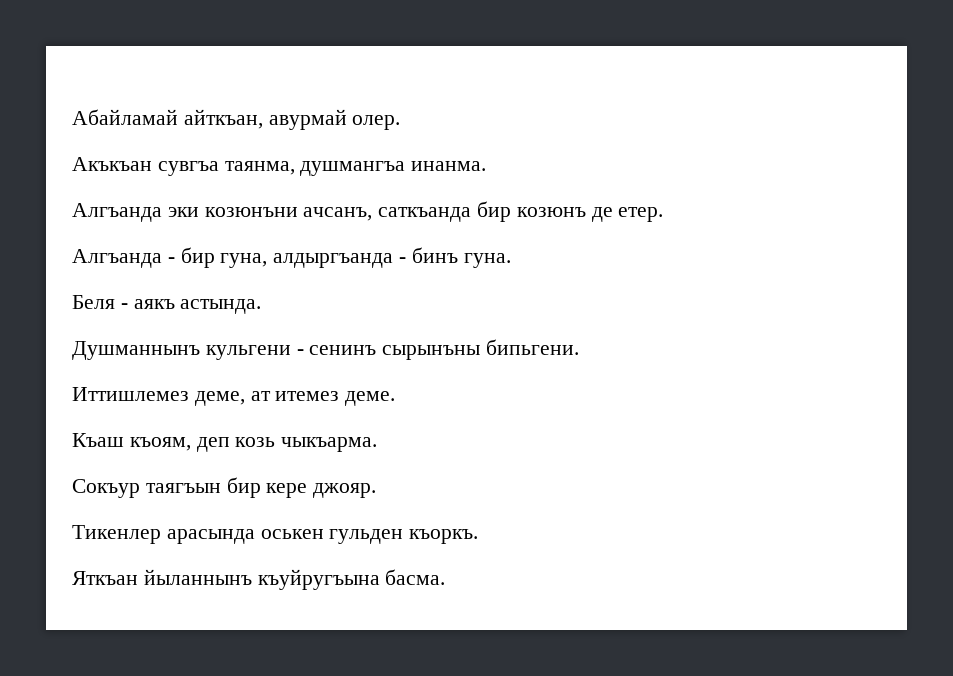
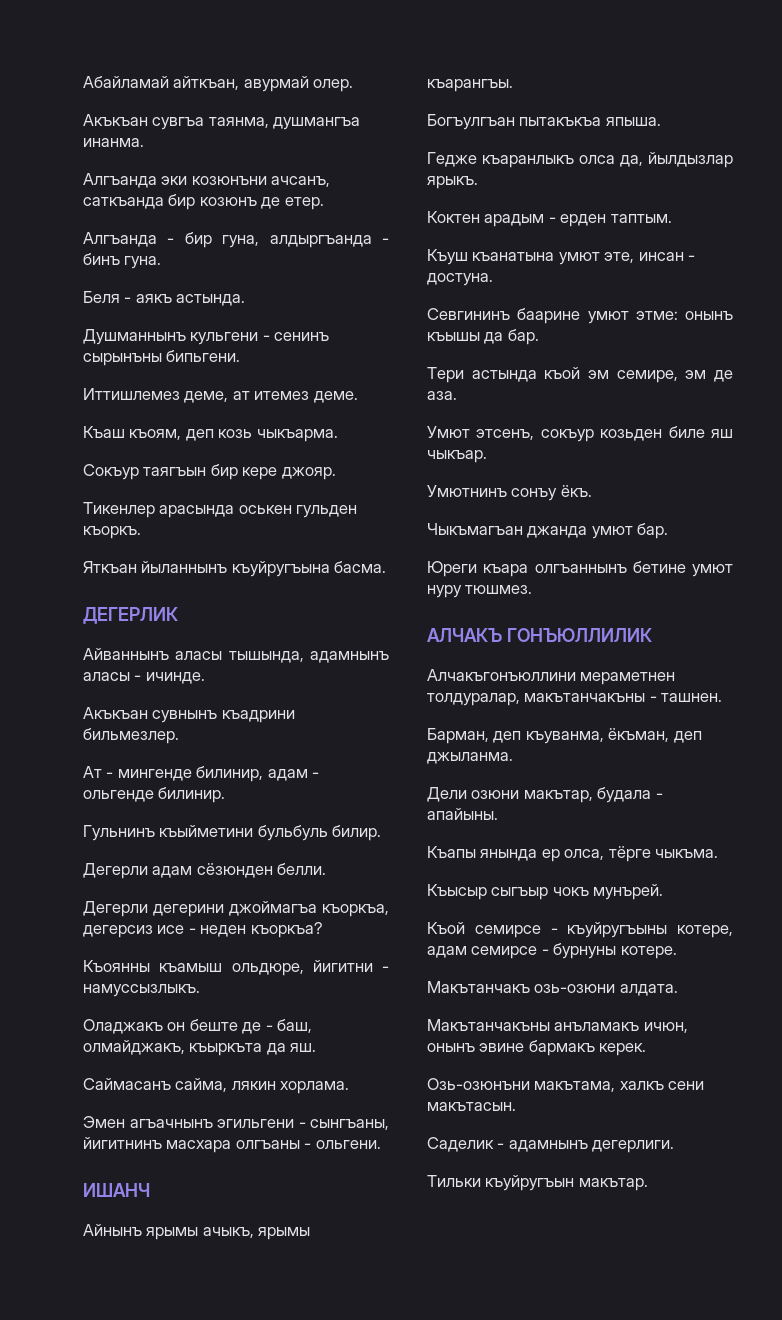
+ ДЕГЕРЛИК
+ Айваннынъ аласы тышында, адамнынъ аласы - ичинде.
+ Акъкъан сувнынъ къадрини бильмезлер.
+ Ат - мингенде билинир, адам - ольгенде билинир.
+ Гульнинъ къыйметини бульбуль билир.
+ Дегерли адам сёзюнден белли.
+ Дегерли дегерини джоймагъа къоркъа, дегерсиз исе - неден къоркъа?
+ Къоянны къамыш ольдюре, йигитни - намуссызлыкъ.
+ Оладжакъ он беште де - баш, олмайджакъ, къыркъта да яш.
+ Саймасанъ сайма, лякин хорлама.
+ Эмен агъачнынъ эгильгени - сынгъаны, йигитнинъ масхара олгъаны - ольгени.
+ ИШАНЧ
+ Айнынъ ярымы ачыкъ, ярымы къарангъы.
+ Богъулгъан пытакъкъа япыша.
+ Гедже къаранлыкъ олса да, йылдызлар ярыкъ.
+ Коктен арадым - ерден таптым.
+ Къуш къанатына умют эте, инсан - достуна.
+ Севгининъ баарине умют этме: онынъ къышы да бар.
+ Тери астында къой эм семире, эм де аза.
+ Умют этсенъ, сокъур козьден биле яш чыкъар.
+ Умютнинъ сонъу ёкъ.
+ Чыкъмагъан джанда умют бар.
+ Юреги къара олгъаннынъ бетине умют нуру тюшмез.
+ АЛЧАКЪ ГОНЪЮЛЛИЛИК
+ Алчакъгонъюллини мераметнен толдуралар, макътанчакъны - ташнен.
+ Барман, деп къуванма, ёкъман, деп джыланма.
+ Дели озюни макътар, будала - апайыны.
+ Къапы янында ер олса, тёрге чыкъма.
+ Къысыр сыгъыр чокъ мунърей.
+ Къой семирсе - къуйругъыны котере, адам семирсе - бурнуны котере.
+ Макътанчакъ озь-озюни алдата.
+ Макътанчакъны анъламакъ ичюн, онынъ эвине бармакъ керек.
+ Озь-озюнъни макътама, халкъ сени макътасын.
+ Саделик - адамнынъ дегерлиги.
+ Тильки къуйругъын макътар.

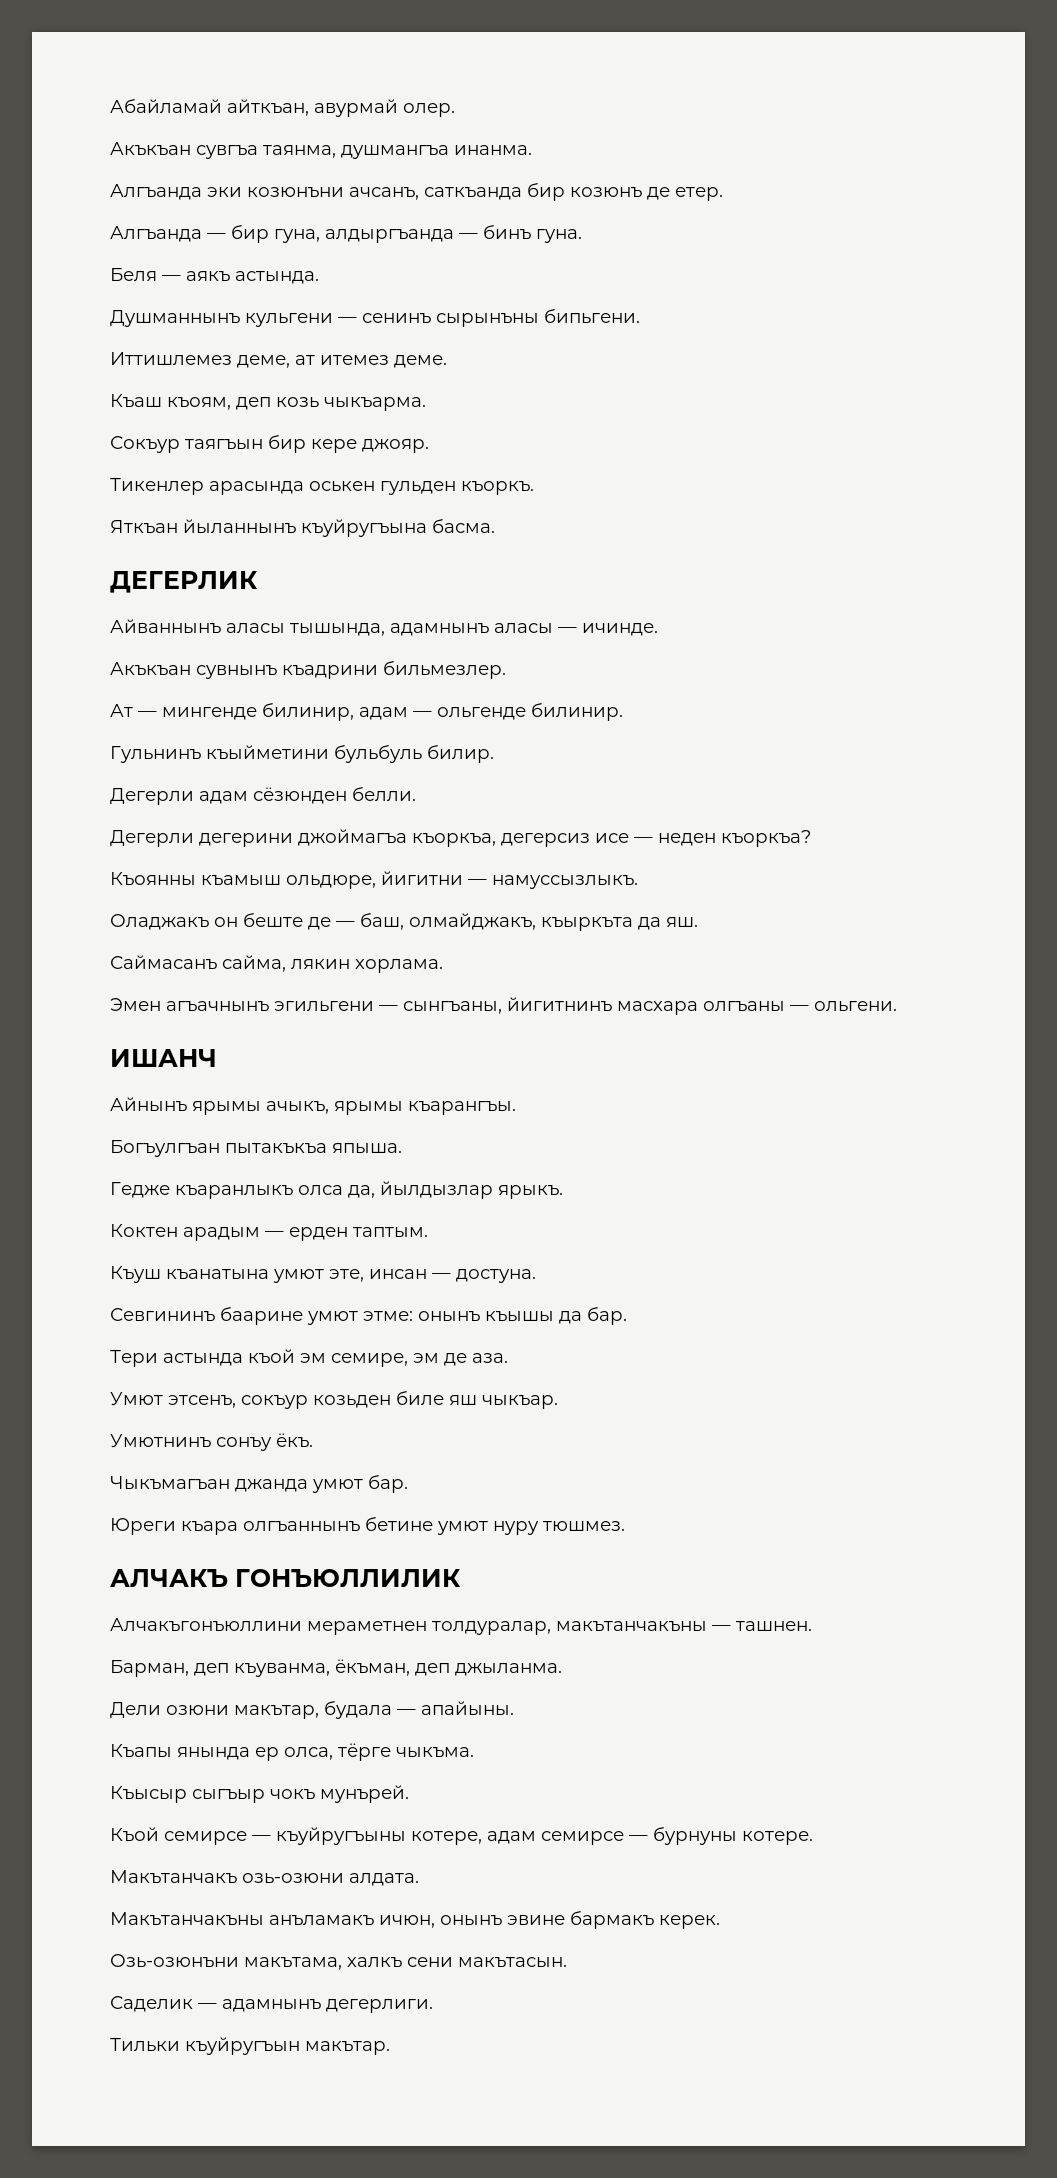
- Алгъанда - бир гуна, алдыргъанда - бинъ гуна.
+ Алгъанда — бир гуна, алдыргъанда — бинъ гуна.
- Беля - аякъ астында.
+ Беля — аякъ астында.
- Душманнынъ кульгени - сенинъ сырынъны бипьгени.
+ Душманнынъ кульгени — сенинъ сырынъны бипьгени.
- Айваннынъ аласы тышында, адамнынъ аласы - ичинде.
+ Айваннынъ аласы тышында, адамнынъ аласы — ичинде.
- Ат - мингенде билинир, адам - ольгенде билинир.
+ Ат — мингенде билинир, адам — ольгенде билинир.
- Дегерли дегерини джоймагъа къоркъа, дегерсиз исе - неден къоркъа?
+ Дегерли дегерини джоймагъа къоркъа, дегерсиз исе — неден къоркъа?
- Къоянны къамыш ольдюре, йигитни - намуссызлыкъ.
+ Къоянны къамыш ольдюре, йигитни — намуссызлыкъ.
- Оладжакъ он беште де - баш, олмайджакъ, къыркъта да яш.
+ Оладжакъ он беште де — баш, олмайджакъ, къыркъта да яш.
- Эмен агъачнынъ эгильгени - сынгъаны, йигитнинъ масхара олгъаны - ольгени.
+ Эмен агъачнынъ эгильгени — сынгъаны, йигитнинъ масхара олгъаны — ольгени.
- Коктен арадым - ерден таптым.
+ Коктен арадым — ерден таптым.
- Къуш къанатына умют эте, инсан - достуна.
+ Къуш къанатына умют эте, инсан — достуна.
- Алчакъгонъюллини мераметнен толдуралар, макътанчакъны - ташнен.
+ Алчакъгонъюллини мераметнен толдуралар, макътанчакъны — ташнен.
- Дели озюни макътар, будала - апайыны.
+ Дели озюни макътар, будала — апайыны.
- Къой семирсе - къуйругъыны котере, адам семирсе - бурнуны котере.
+ Къой семирсе — къуйругъыны котере, адам семирсе — бурнуны котере.
- Саделик - адамнынъ дегерлиги.
+ Саделик — адамнынъ дегерлиги.

